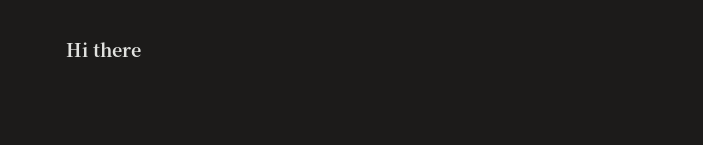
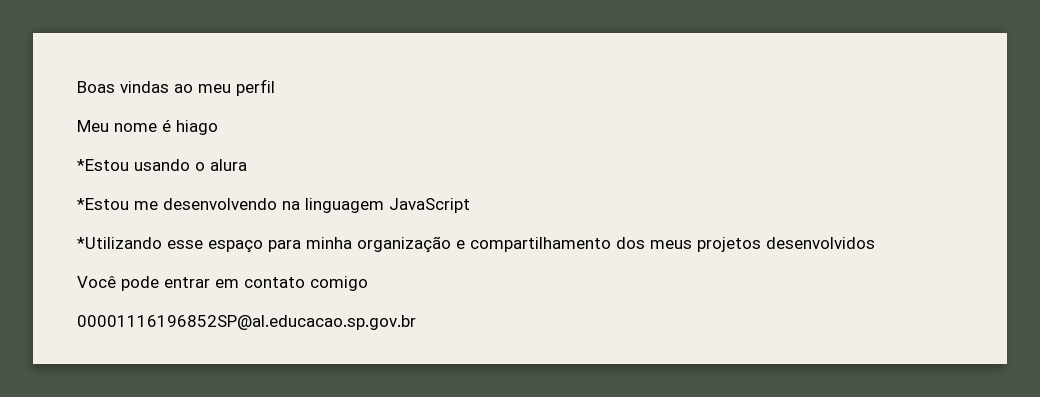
- Hi there
+ Boas vindas ao meu perfil
+ Meu nome é hiago
+ *Estou usando o alura
+ *Estou me desenvolvendo na linguagem JavaScript
+ *Utilizando esse espaço para minha organização e compartilhamento dos meus projetos desenvolvidos
+ Você pode entrar em contato comigo
+ 00001116196852SP@al.educacao.sp.gov.br

